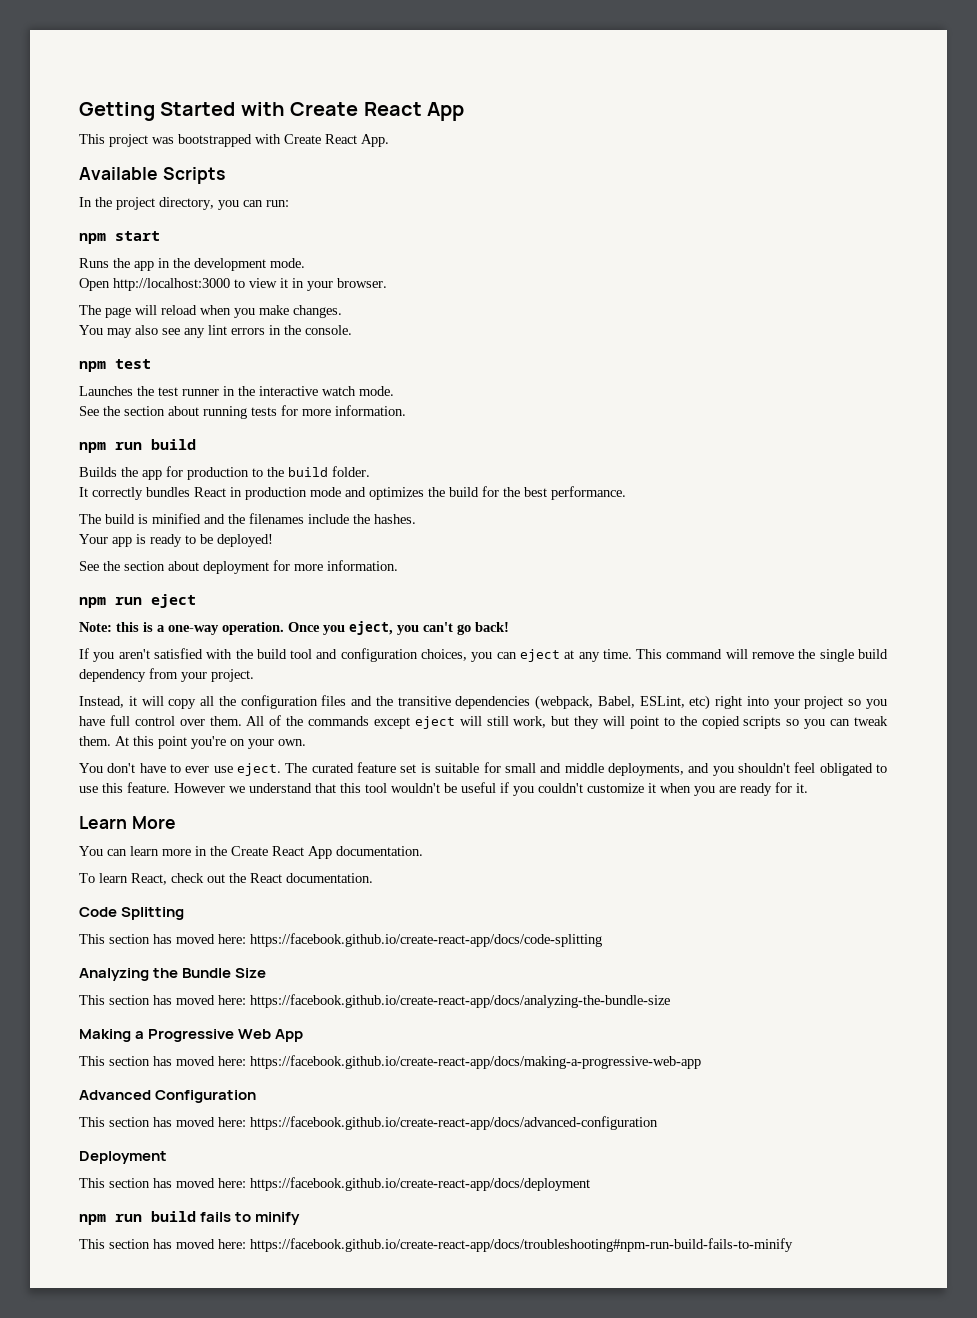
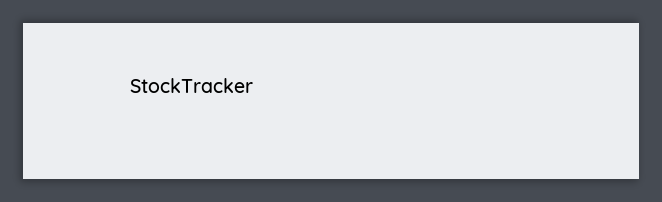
- Getting Started with Create React App
- This project was bootstrapped with Create React App.
- Available Scripts
- In the project directory, you can run:
- npm start
- Runs the app in the development mode.
- Open http://localhost:3000 to view it in your browser.
- The page will reload when you make changes.
- You may also see any lint errors in the console.
- npm test
- Launches the test runner in the interactive watch mode.
- See the section about running tests for more information.
- npm run build
- Builds the app for production to the build folder.
- It correctly bundles React in production mode and optimizes the build for the best performance.
- The build is minified and the filenames include the hashes.
- Your app is ready to be deployed!
- See the section about deployment for more information.
- npm run eject
- Note: this is a one-way operation. Once you eject, you can't go back!
- If you aren't satisfied with the build tool and configuration choices, you can eject at any time. This command will remove the single build dependency from your project.
- Instead, it will copy all the configuration files and the transitive dependencies (webpack, Babel, ESLint, etc) right into your project so you have full control over them. All of the commands except eject will still work, but they will point to the copied scripts so you can tweak them. At this point you're on your own.
- You don't have to ever use eject. The curated feature set is suitable for small and middle deployments, and you shouldn't feel obligated to use this feature. However we understand that this tool wouldn't be useful if you couldn't customize it when you are ready for it.
- Learn More
- You can learn more in the Create React App documentation.
- To learn React, check out the React documentation.
- Code Splitting
- This section has moved here: https://facebook.github.io/create-react-app/docs/code-splitting
- Analyzing the Bundle Size
- This section has moved here: https://facebook.github.io/create-react-app/docs/analyzing-the-bundle-size
- Making a Progressive Web App
- This section has moved here: https://facebook.github.io/create-react-app/docs/making-a-progressive-web-app
- Advanced Configuration
- This section has moved here: https://facebook.github.io/create-react-app/docs/advanced-configuration
- Deployment
- This section has moved here: https://facebook.github.io/create-react-app/docs/deployment
- npm run build fails to minify
- This section has moved here: https://facebook.github.io/create-react-app/docs/troubleshooting#npm-run-build-fails-to-minify
+ StockTracker

